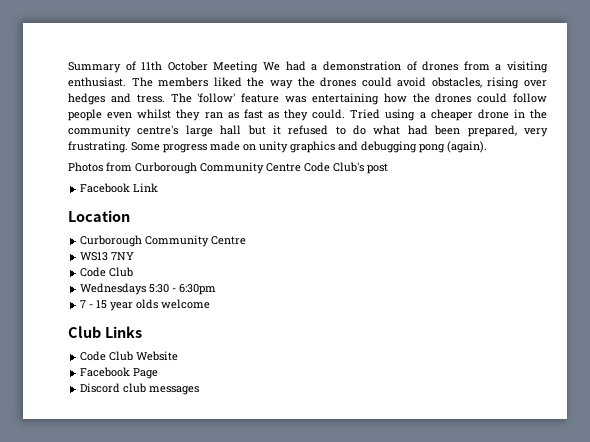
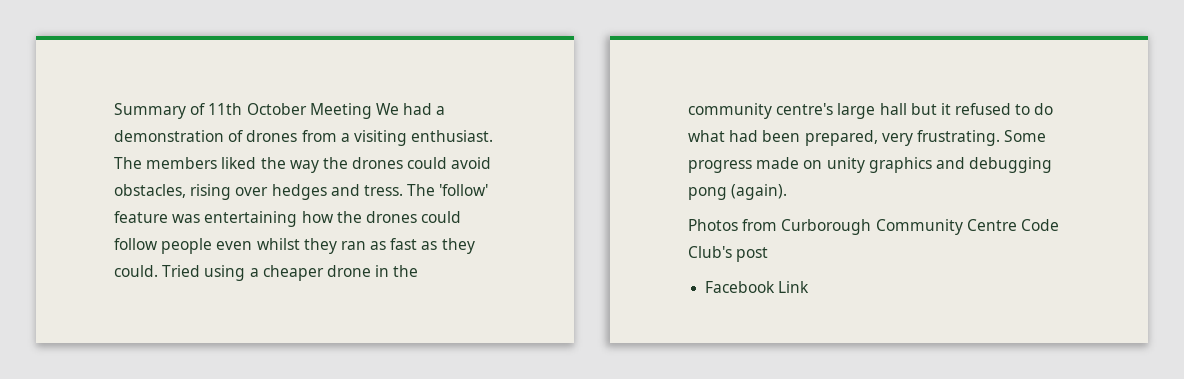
- Location
- Curborough Community Centre
- WS13 7NY
- Code Club
- Wednesdays 5:30 - 6:30pm
- 7 - 15 year olds welcome
- Club Links
- Code Club Website
- Facebook Page
- Discord club messages

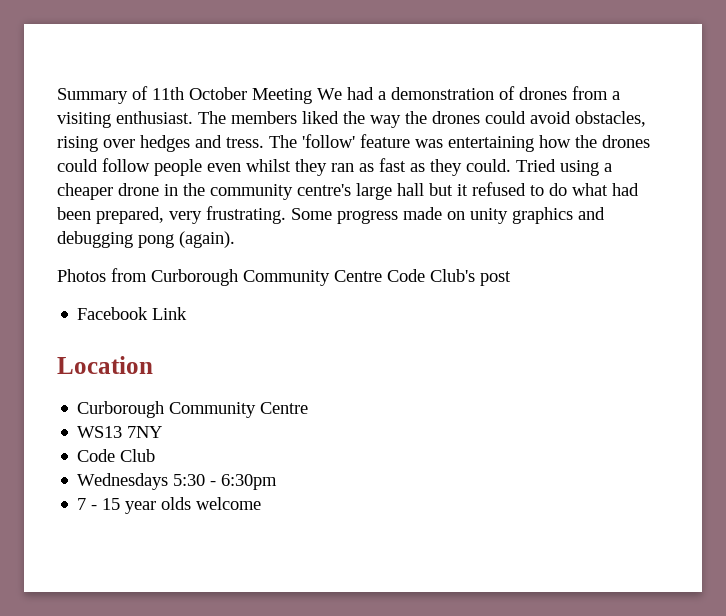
+ Location
+ Curborough Community Centre
+ WS13 7NY
+ Code Club
+ Wednesdays 5:30 - 6:30pm
+ 7 - 15 year olds welcome

